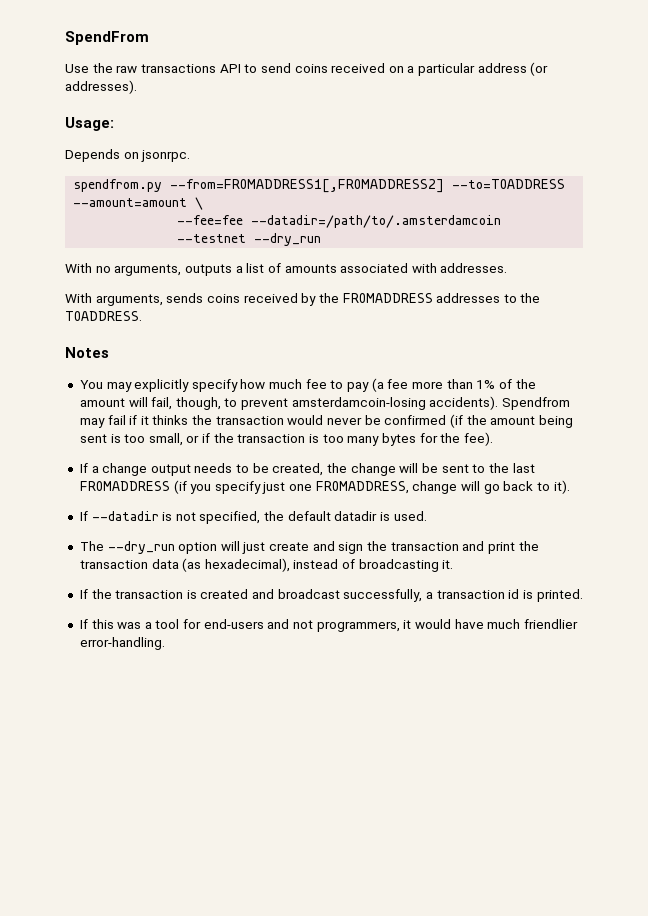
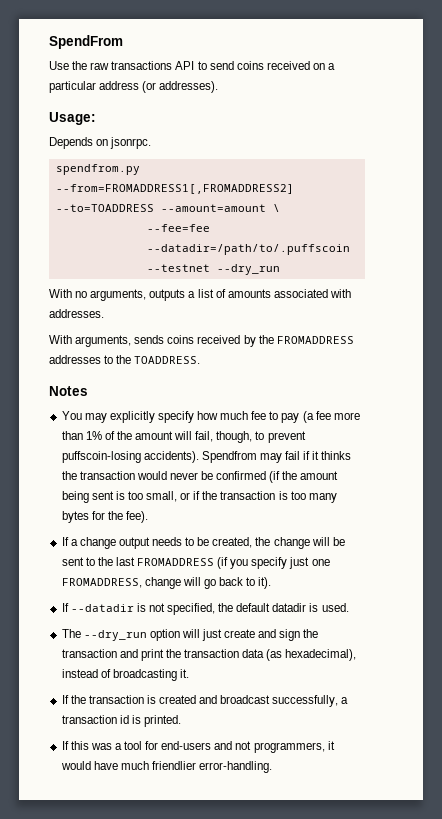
- --fee=fee --datadir=/path/to/.amsterdamcoin --testnet --dry_run
+ --fee=fee --datadir=/path/to/.puffscoin --testnet --dry_run
- You may explicitly specify how much fee to pay (a fee more than 1% of the amount will fail, though, to prevent amsterdamcoin-losing accidents).
+ You may explicitly specify how much fee to pay (a fee more than 1% of the amount will fail, though, to prevent puffscoin-losing accidents).

